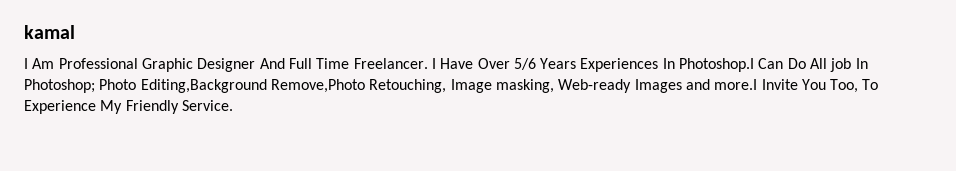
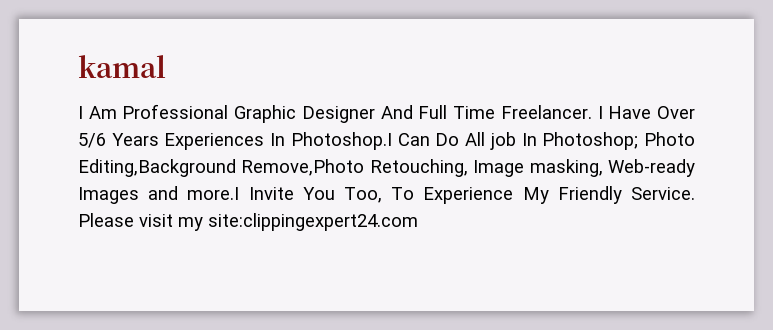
+ Please visit my site:clippingexpert24.com

